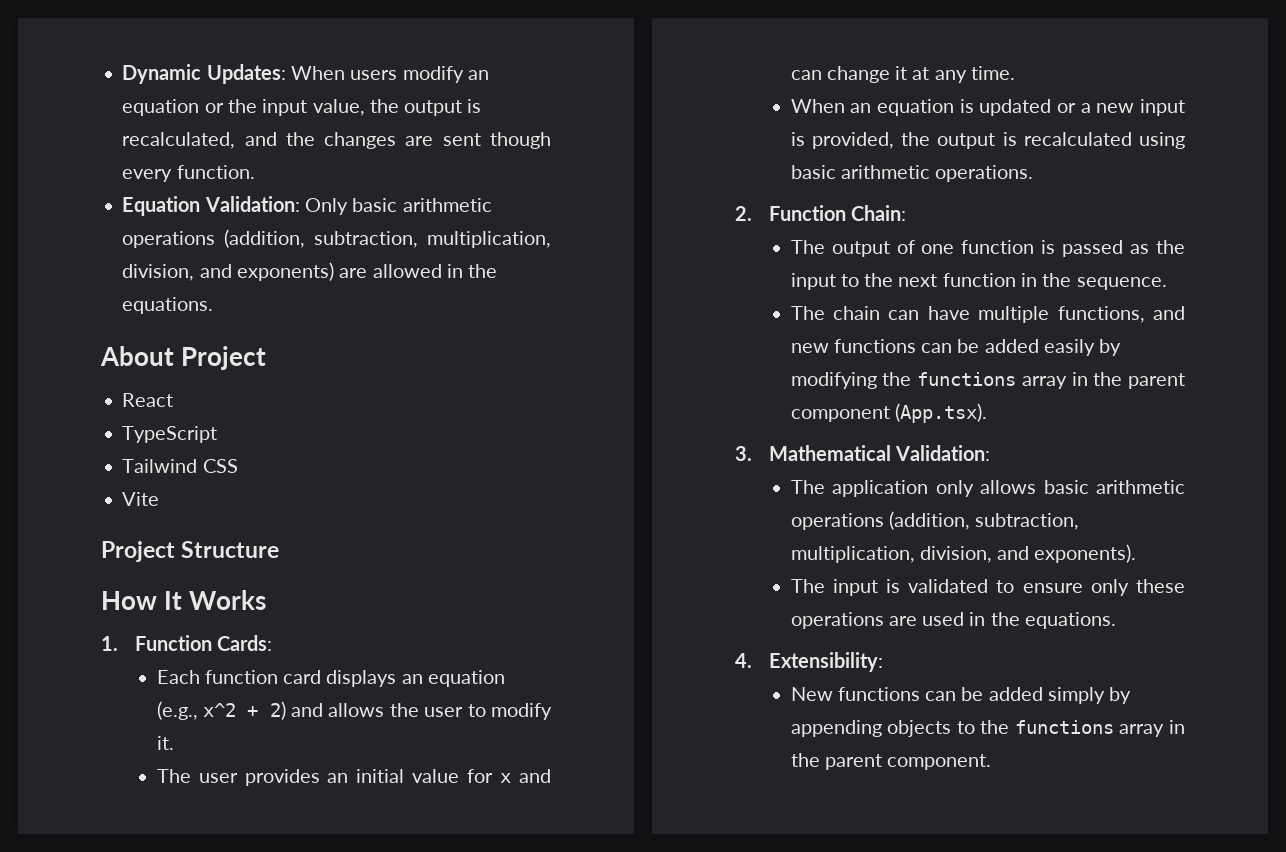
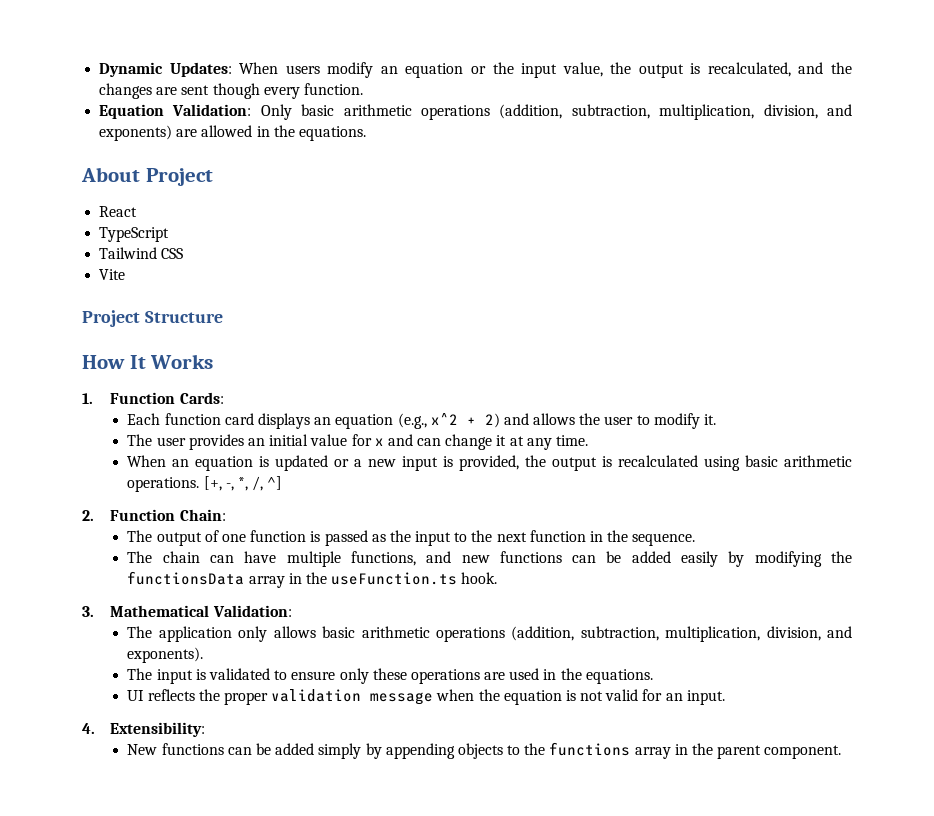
+ [+, -, *, /, ^]
- The chain can have multiple functions, and new functions can be added easily by modifying the functions array in the parent component (App.tsx).
+ The chain can have multiple functions, and new functions can be added easily by modifying the functionsData array in the useFunction.ts hook.
+ UI reflects the proper validation message when the equation is not valid for an input.

